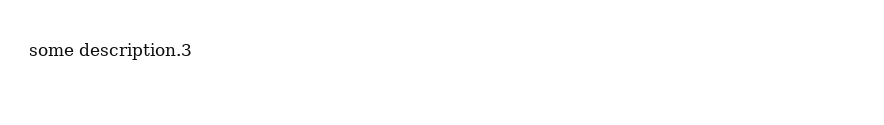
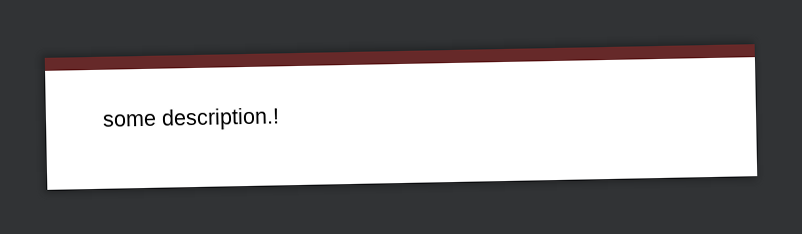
- some description.3
+ some description.!

